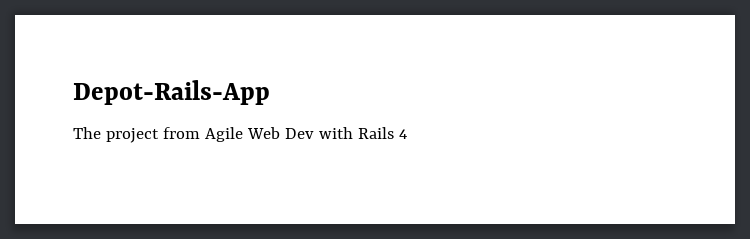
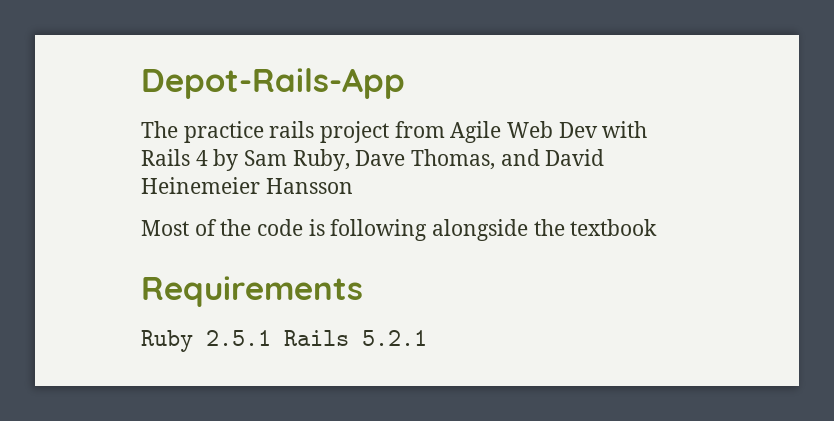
- The project from Agile Web Dev with Rails 4
+ The practice rails project from Agile Web Dev with Rails 4 by Sam Ruby, Dave Thomas, and David Heinemeier Hansson
+ Most of the code is following alongside the textbook
+ Requirements
+ Ruby 2.5.1 Rails 5.2.1

